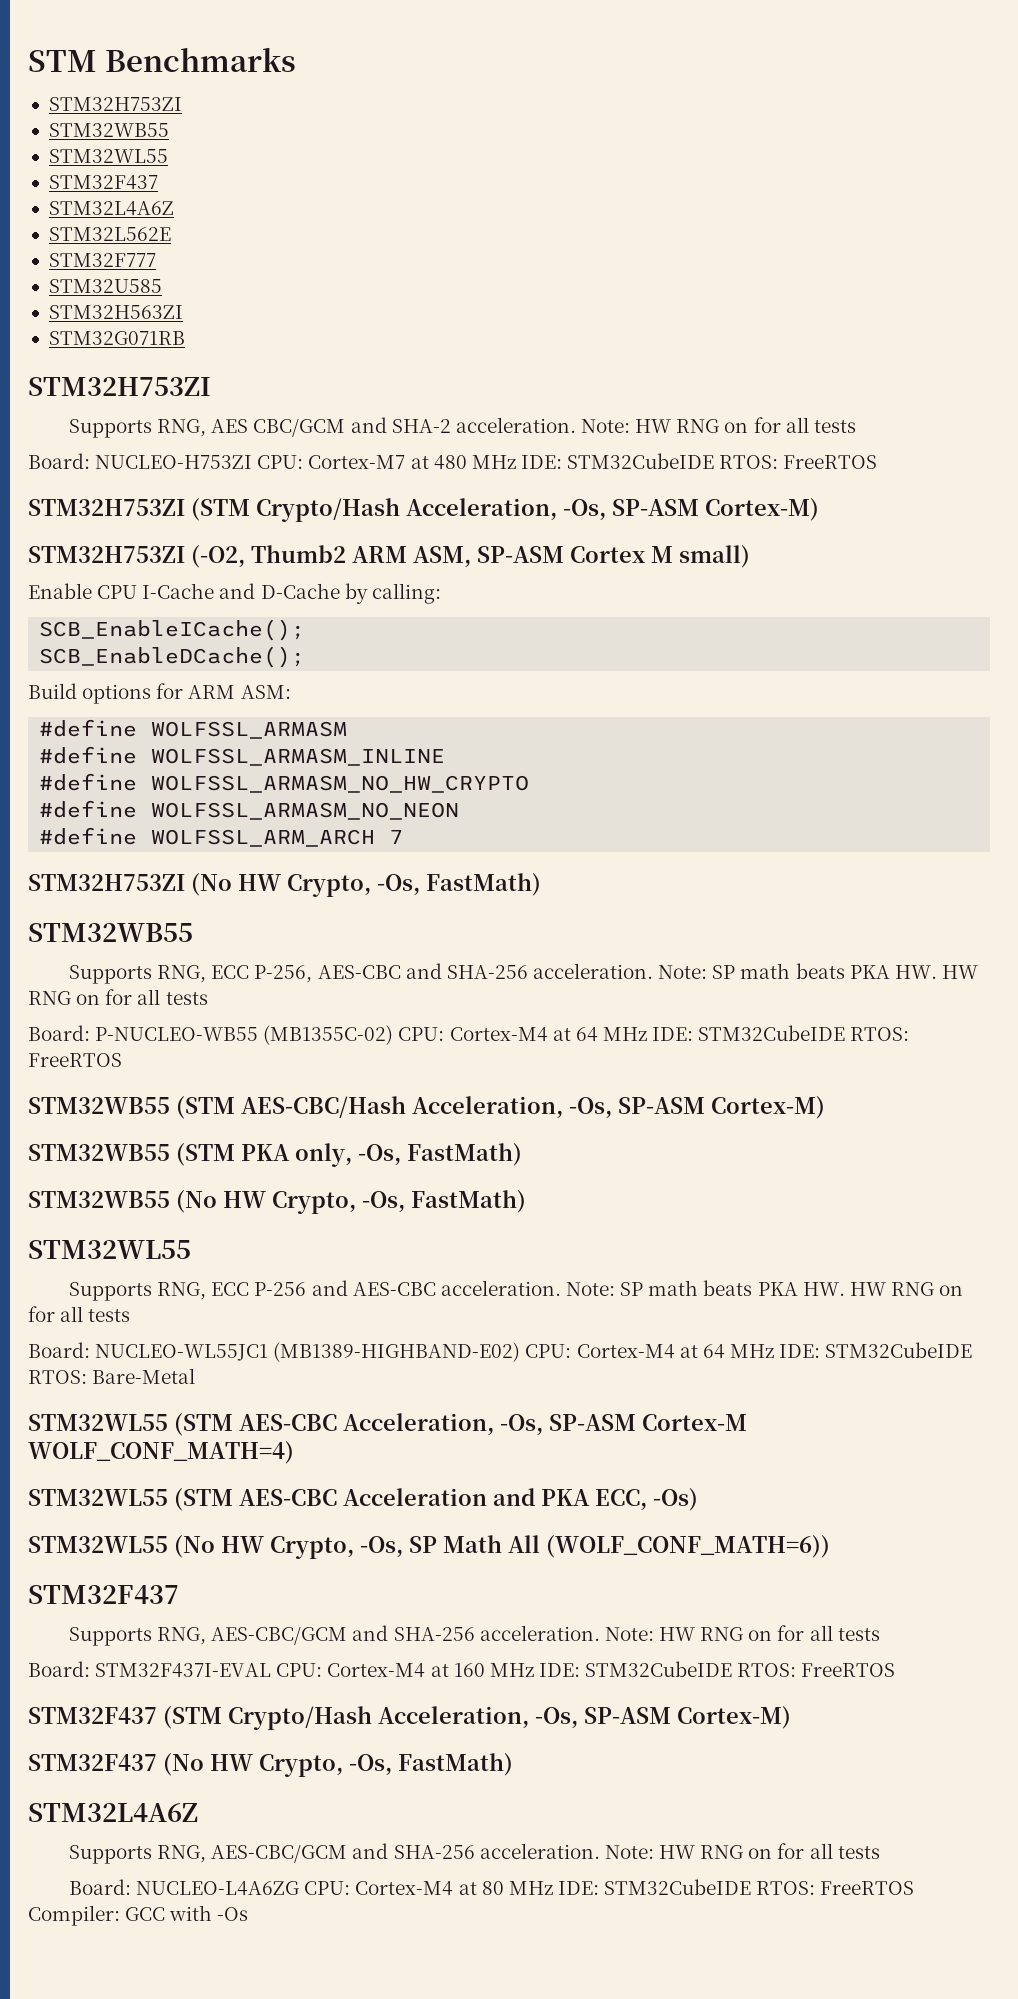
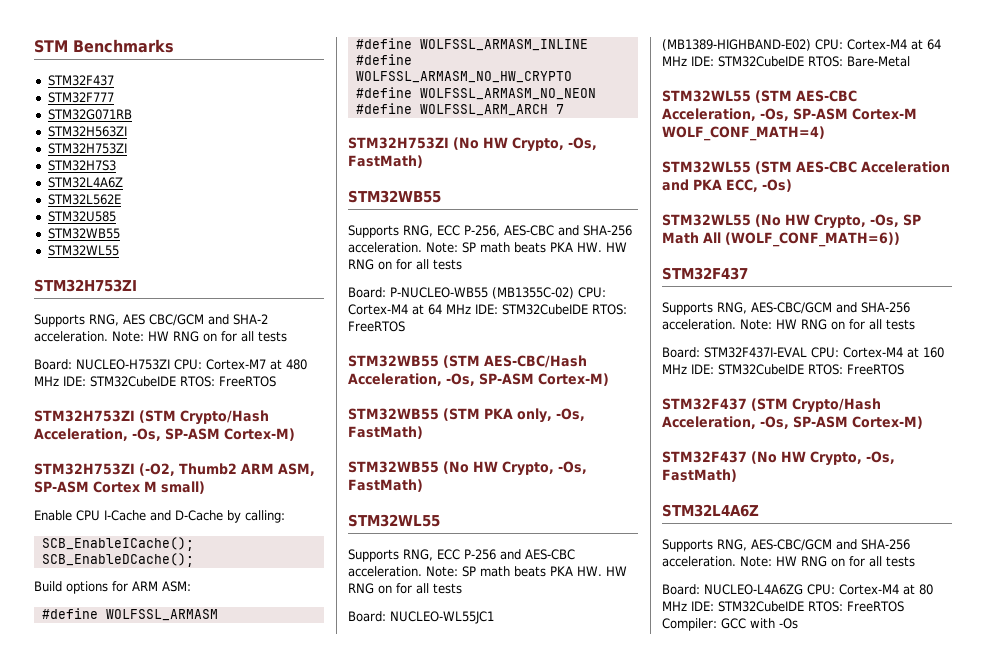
  STM Benchmarks
+ STM32F437
+ STM32F777
+ STM32G071RB
+ STM32H563ZI
  STM32H753ZI
- STM32WB55
- STM32WL55
- STM32F437
+ STM32H7S3
- STM32F777
  STM32U585
- STM32H563ZI
- STM32G071RB
+ STM32WB55
+ STM32WL55

